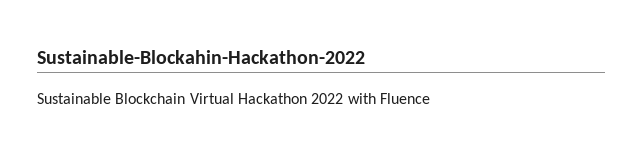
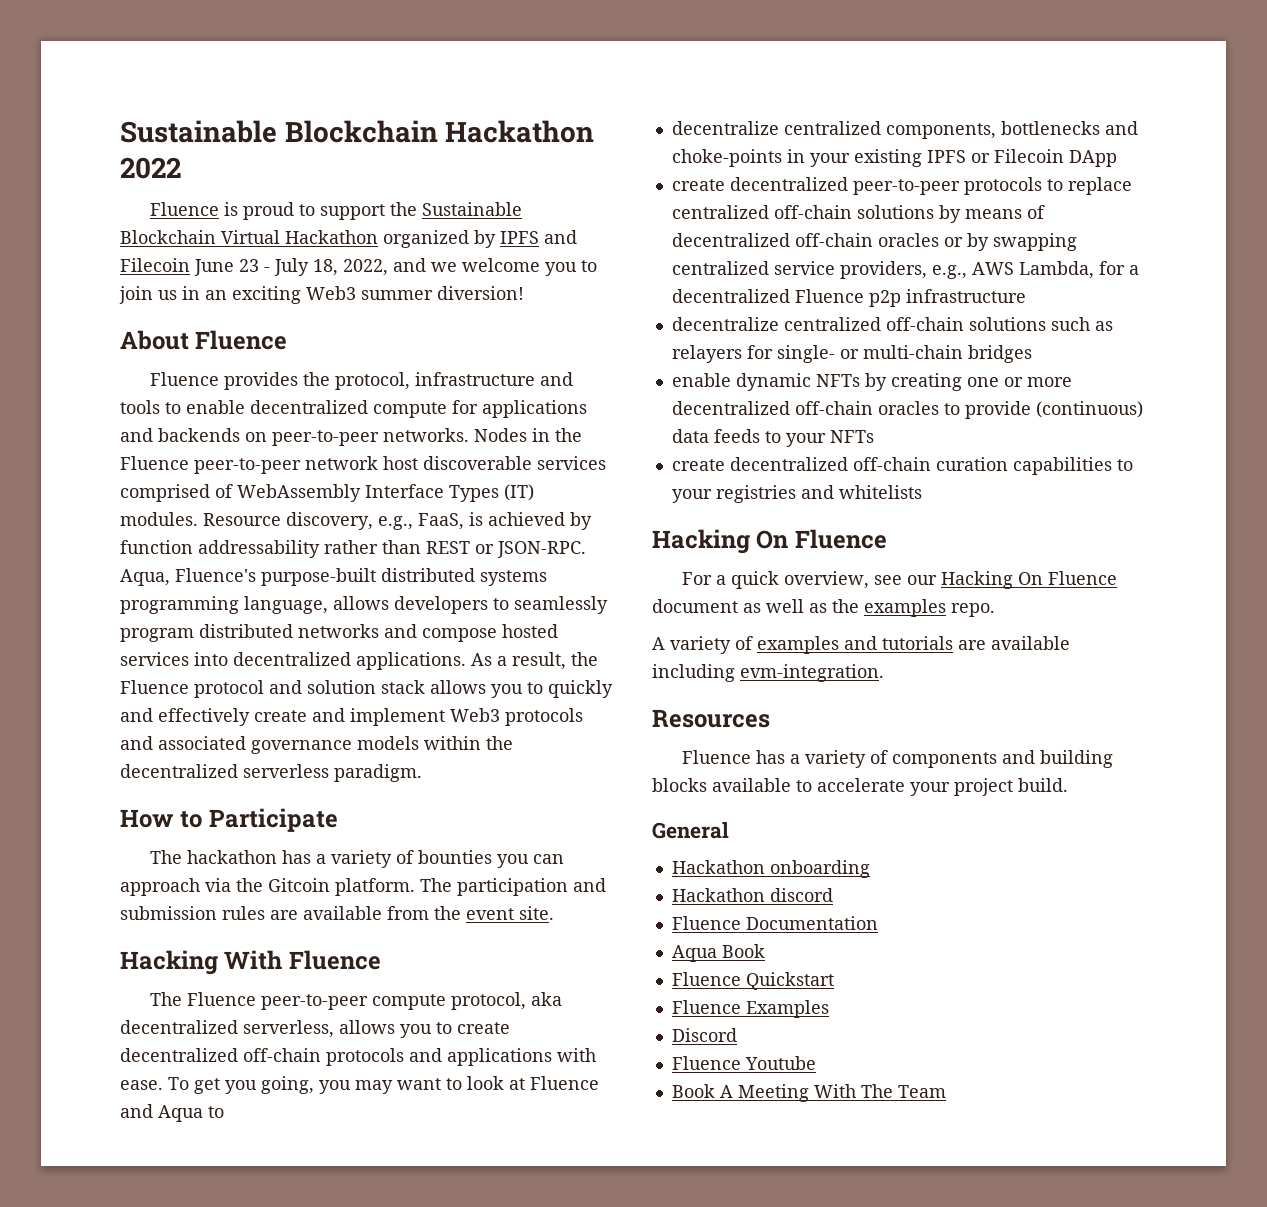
- Sustainable-Blockahin-Hackathon-2022
- Sustainable Blockchain Virtual Hackathon 2022 with Fluence
+ Sustainable Blockchain Hackathon 2022
+ Fluence is proud to support the Sustainable Blockchain Virtual Hackathon organized by IPFS and Filecoin June 23 - July 18, 2022, and we welcome you to join us in an exciting Web3 summer diversion!
+ About Fluence
+ Fluence provides the protocol, infrastructure and tools to enable decentralized compute for applications and backends on peer-to-peer networks. Nodes in the Fluence peer-to-peer network host discoverable services comprised of WebAssembly Interface Types (IT) modules. Resource discovery, e.g., FaaS, is achieved by function addressability rather than REST or JSON-RPC. Aqua, Fluence's purpose-built distributed systems programming language, allows developers to seamlessly program distributed networks and compose hosted services into decentralized applications. As a result, the Fluence protocol and solution stack allows you to quickly and effectively create and implement Web3 protocols and associated governance models within the decentralized serverless paradigm.
+ How to Participate
+ The hackathon has a variety of bounties you can approach via the Gitcoin platform. The participation and submission rules are available from the event site.
+ Hacking With Fluence
+ The Fluence peer-to-peer compute protocol, aka decentralized serverless, allows you to create decentralized off-chain protocols and applications with ease. To get you going, you may want to look at Fluence and Aqua to
+ decentralize centralized components, bottlenecks and choke-points in your existing IPFS or Filecoin DApp
+ create decentralized peer-to-peer protocols to replace centralized off-chain solutions by means of decentralized off-chain oracles or by swapping centralized service providers, e.g., AWS Lambda, for a decentralized Fluence p2p infrastructure
+ decentralize centralized off-chain solutions such as relayers for single- or multi-chain bridges
+ enable dynamic NFTs by creating one or more decentralized off-chain oracles to provide (continuous) data feeds to your NFTs
+ create decentralized off-chain curation capabilities to your registries and whitelists
+ Hacking On Fluence
+ For a quick overview, see our Hacking On Fluence document as well as the examples repo.
+ A variety of examples and tutorials are available including evm-integration.
+ Resources
+ Fluence has a variety of components and building blocks available to accelerate your project build.
+ General
+ Hackathon onboarding
+ Hackathon discord
+ Fluence Documentation
+ Aqua Book
+ Fluence Quickstart
+ Fluence Examples
+ Discord
+ Fluence Youtube
+ Book A Meeting With The Team

